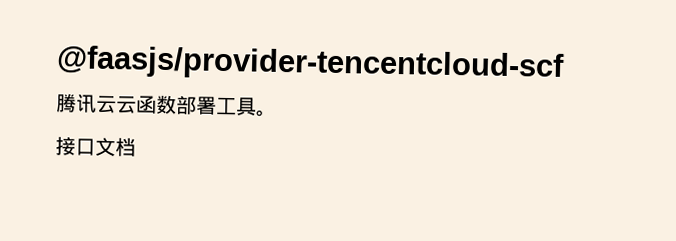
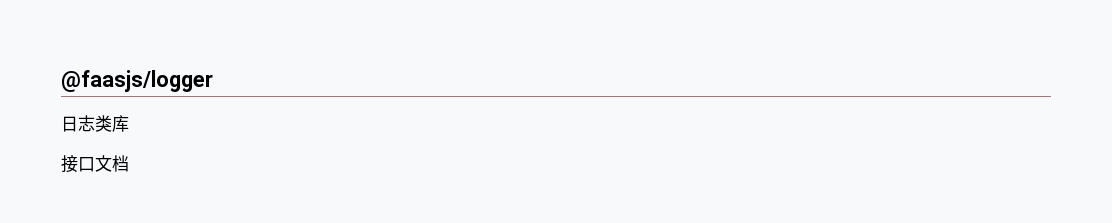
- @faasjs/provider-tencentcloud-scf
- 腾讯云云函数部署工具。
+ @faasjs/logger
+ 日志类库

